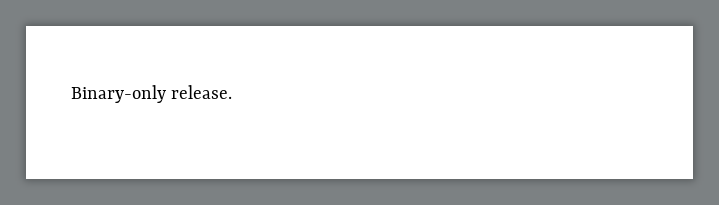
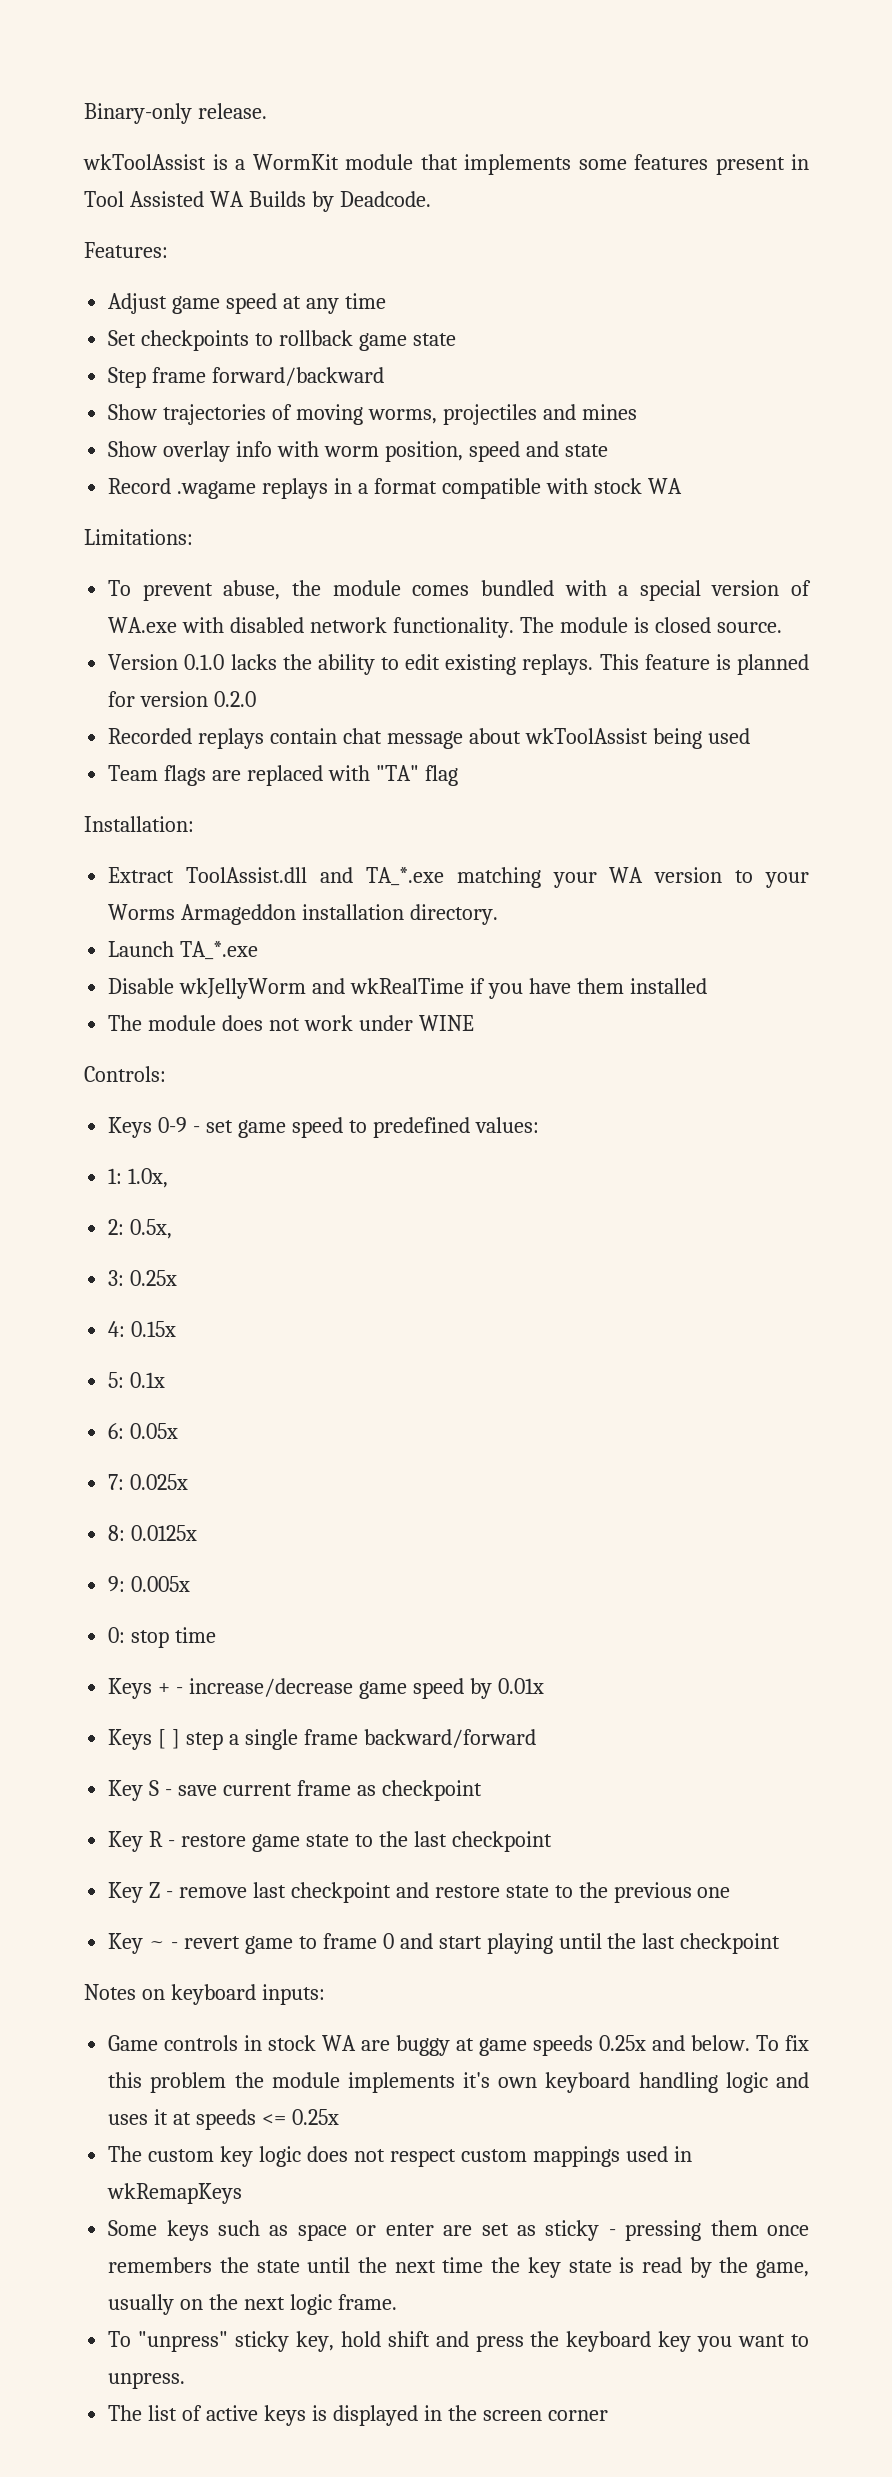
+ wkToolAssist is a WormKit module that implements some features present in Tool Assisted WA Builds by Deadcode.
+ Features:
+ Adjust game speed at any time
+ Set checkpoints to rollback game state
+ Step frame forward/backward
+ Show trajectories of moving worms, projectiles and mines
+ Show overlay info with worm position, speed and state
+ Record .wagame replays in a format compatible with stock WA
+ Limitations:
+ To prevent abuse, the module comes bundled with a special version of WA.exe with disabled network functionality. The module is closed source.
+ Version 0.1.0 lacks the ability to edit existing replays. This feature is planned for version 0.2.0
+ Recorded replays contain chat message about wkToolAssist being used
+ Team flags are replaced with "TA" flag
+ Installation:
+ Extract ToolAssist.dll and TA_*.exe matching your WA version to your Worms Armageddon installation directory.
+ Launch TA_*.exe
+ Disable wkJellyWorm and wkRealTime if you have them installed
+ The module does not work under WINE
+ Controls:
+ Keys 0-9 - set game speed to predefined values:
+ 1: 1.0x,
+ 2: 0.5x,
+ 3: 0.25x
+ 4: 0.15x
+ 5: 0.1x
+ 6: 0.05x
+ 7: 0.025x
+ 8: 0.0125x
+ 9: 0.005x
+ 0: stop time
+ Keys + - increase/decrease game speed by 0.01x
+ Keys [ ] step a single frame backward/forward
+ Key S - save current frame as checkpoint
+ Key R - restore game state to the last checkpoint
+ Key Z - remove last checkpoint and restore state to the previous one
+ Key ~ - revert game to frame 0 and start playing until the last checkpoint
+ Notes on keyboard inputs:
+ Game controls in stock WA are buggy at game speeds 0.25x and below. To fix this problem the module implements it's own keyboard handling logic and uses it at speeds <= 0.25x
+ The custom key logic does not respect custom mappings used in wkRemapKeys
+ Some keys such as space or enter are set as sticky - pressing them once remembers the state until the next time the key state is read by the game, usually on the next logic frame.
+ To "unpress" sticky key, hold shift and press the keyboard key you want to unpress.
+ The list of active keys is displayed in the screen corner

